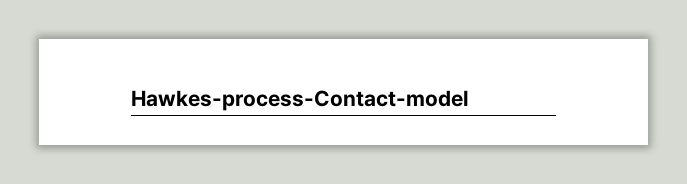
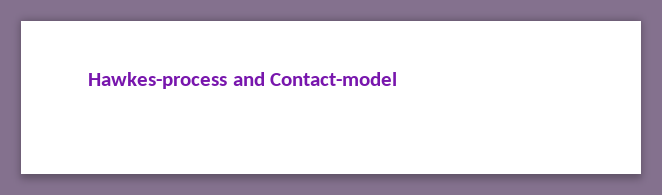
- Hawkes-process-Contact-model
+ Hawkes-process and Contact-model

